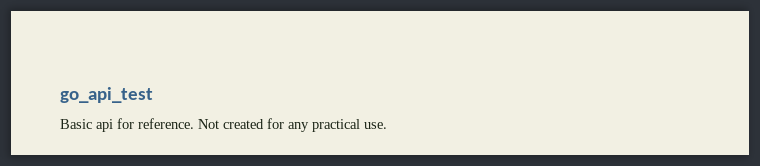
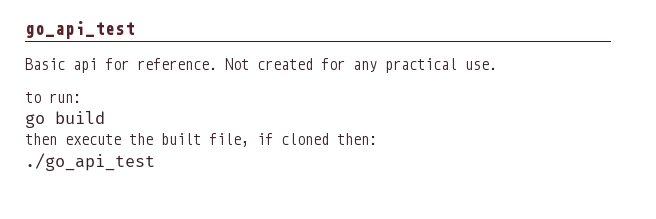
+ to run:
+ go build
+ then execute the built file, if cloned then:
+ ./go_api_test

